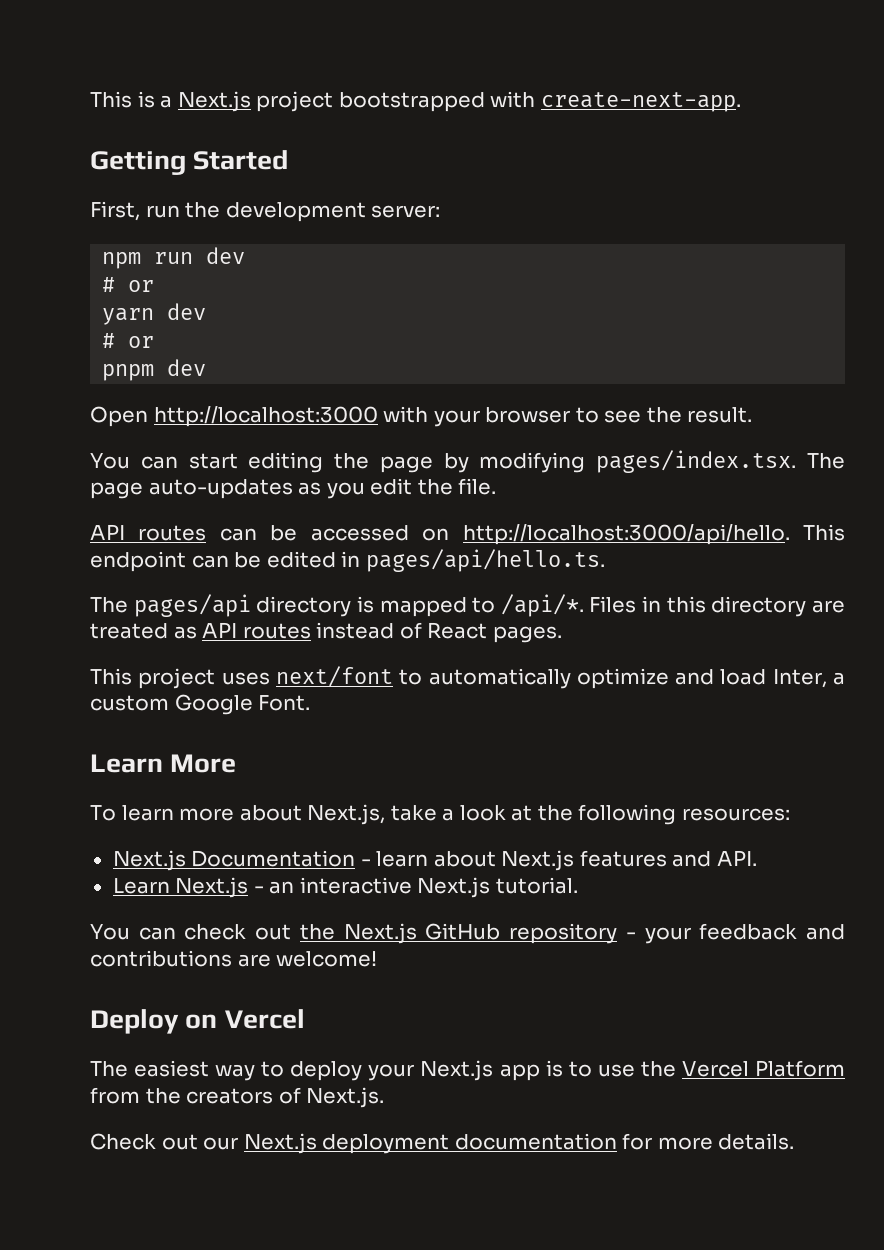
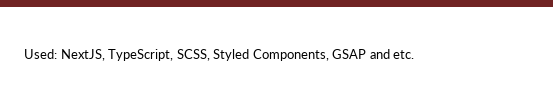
- This is a Next.js project bootstrapped with create-next-app.
- Getting Started
- First, run the development server:
- npm run dev
- # or
- yarn dev
- # or
- pnpm dev
- Open http://localhost:3000 with your browser to see the result.
- You can start editing the page by modifying pages/index.tsx. The page auto-updates as you edit the file.
- API routes can be accessed on http://localhost:3000/api/hello. This endpoint can be edited in pages/api/hello.ts.
- The pages/api directory is mapped to /api/*. Files in this directory are treated as API routes instead of React pages.
- This project uses next/font to automatically optimize and load Inter, a custom Google Font.
- Learn More
- To learn more about Next.js, take a look at the following resources:
- Next.js Documentation - learn about Next.js features and API.
- Learn Next.js - an interactive Next.js tutorial.
- You can check out the Next.js GitHub repository - your feedback and contributions are welcome!
- Deploy on Vercel
- The easiest way to deploy your Next.js app is to use the Vercel Platform from the creators of Next.js.
- Check out our Next.js deployment documentation for more details.
+ Used: NextJS, TypeScript, SCSS, Styled Components, GSAP and etc.

